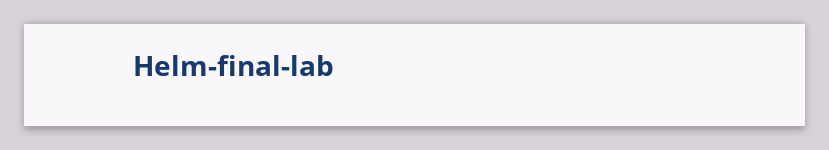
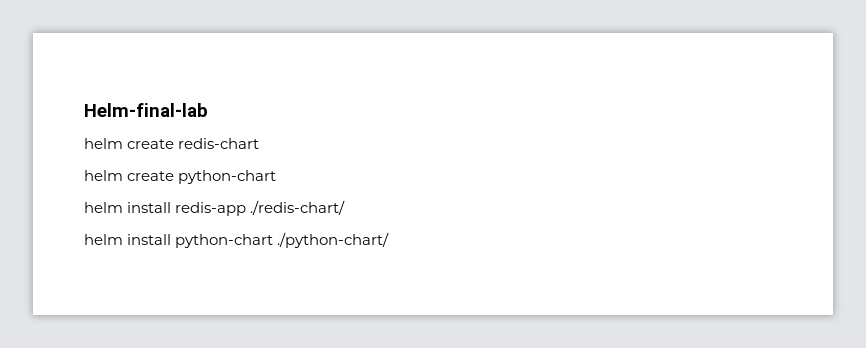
+ helm create redis-chart
+ helm create python-chart
+ helm install redis-app ./redis-chart/
+ helm install python-chart ./python-chart/

